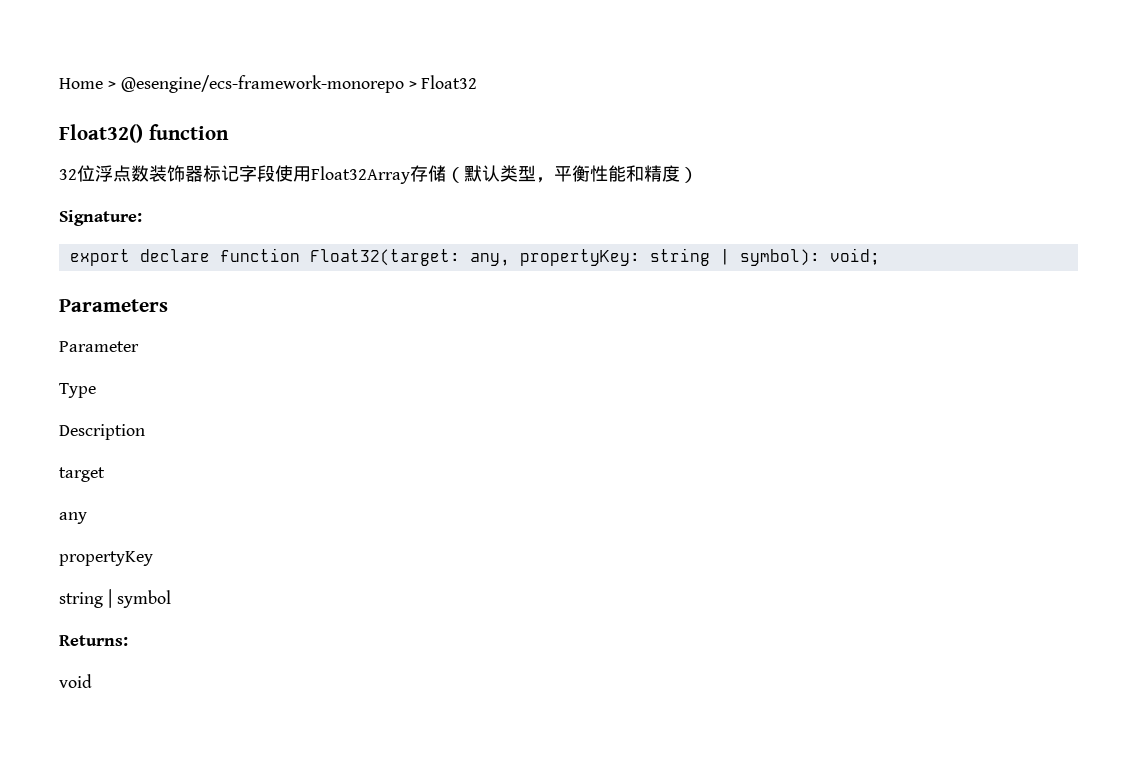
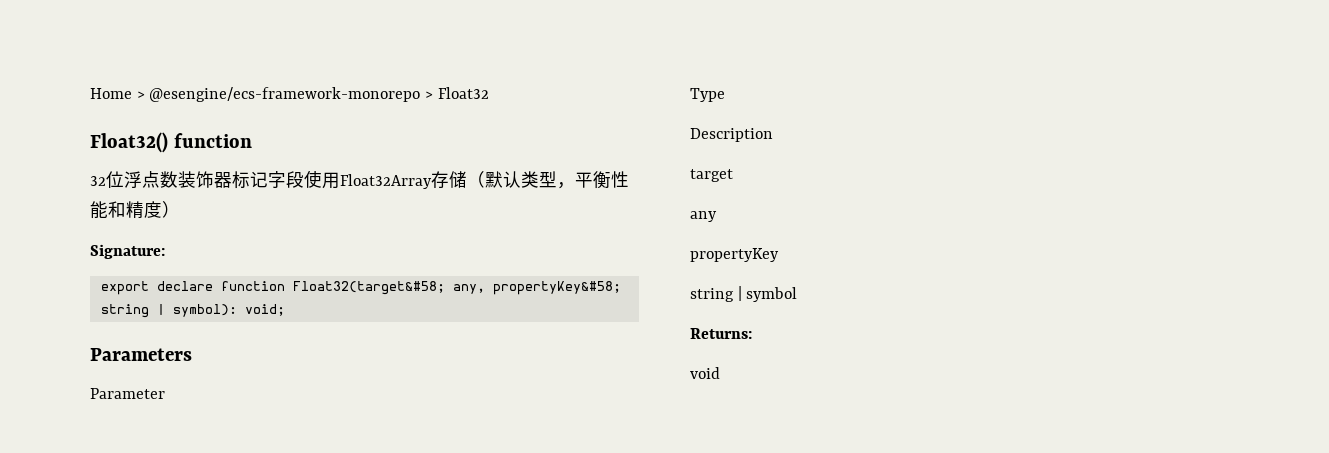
- export declare function Float32(target: any, propertyKey: string | symbol): void;
+ export declare function Float32(target&#58; any, propertyKey&#58; string | symbol): void;

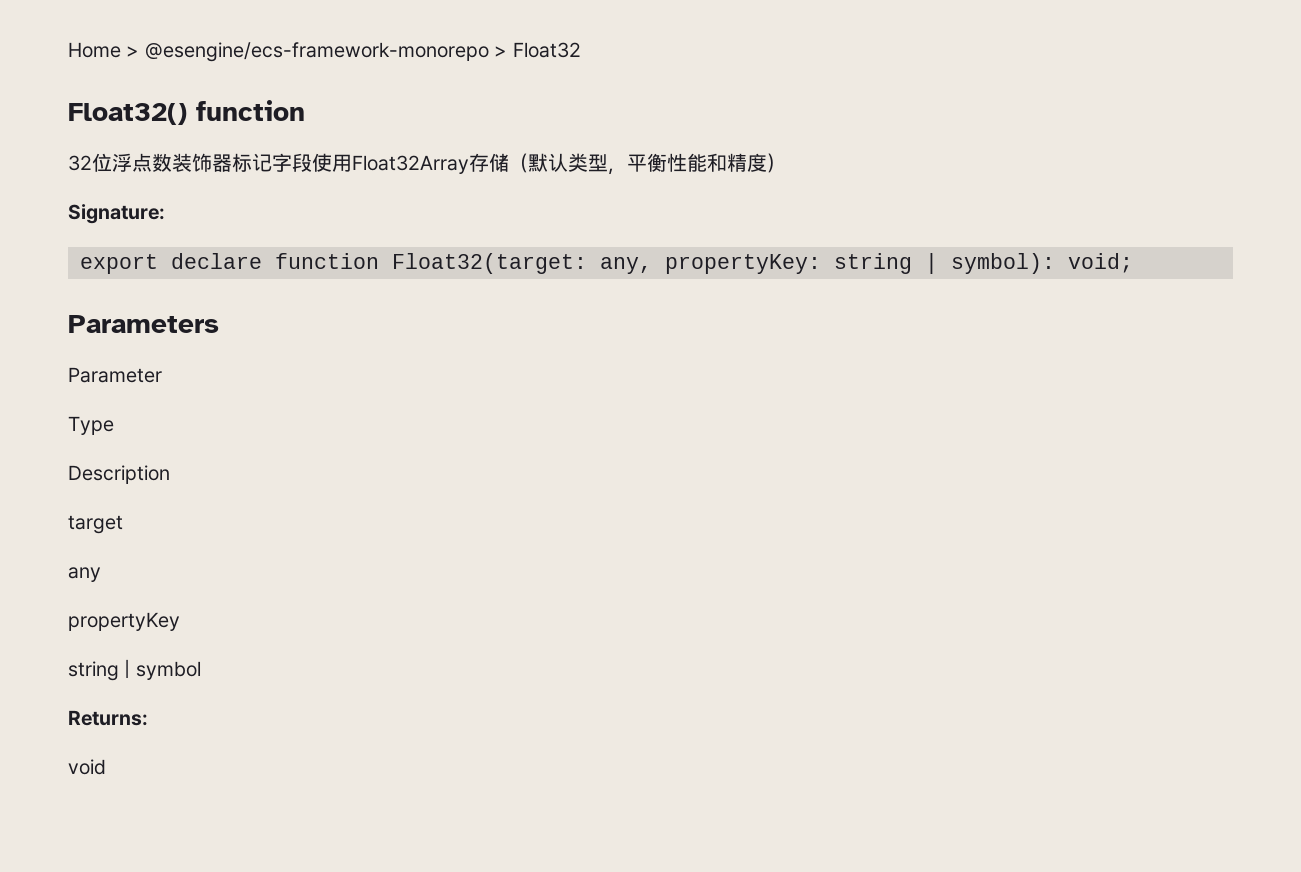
- export declare function Float32(target&#58; any, propertyKey&#58; string | symbol): void;
+ export declare function Float32(target: any, propertyKey: string | symbol): void;

